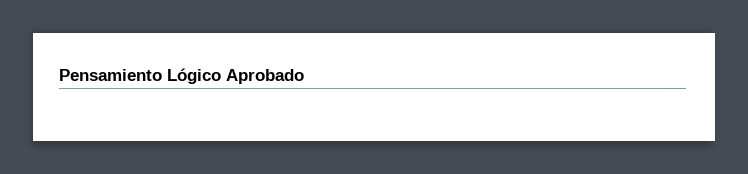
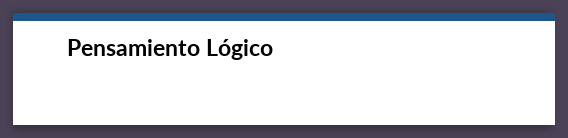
- Pensamiento Lógico Aprobado
+ Pensamiento Lógico

